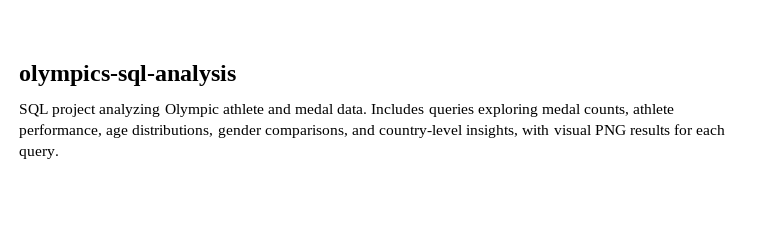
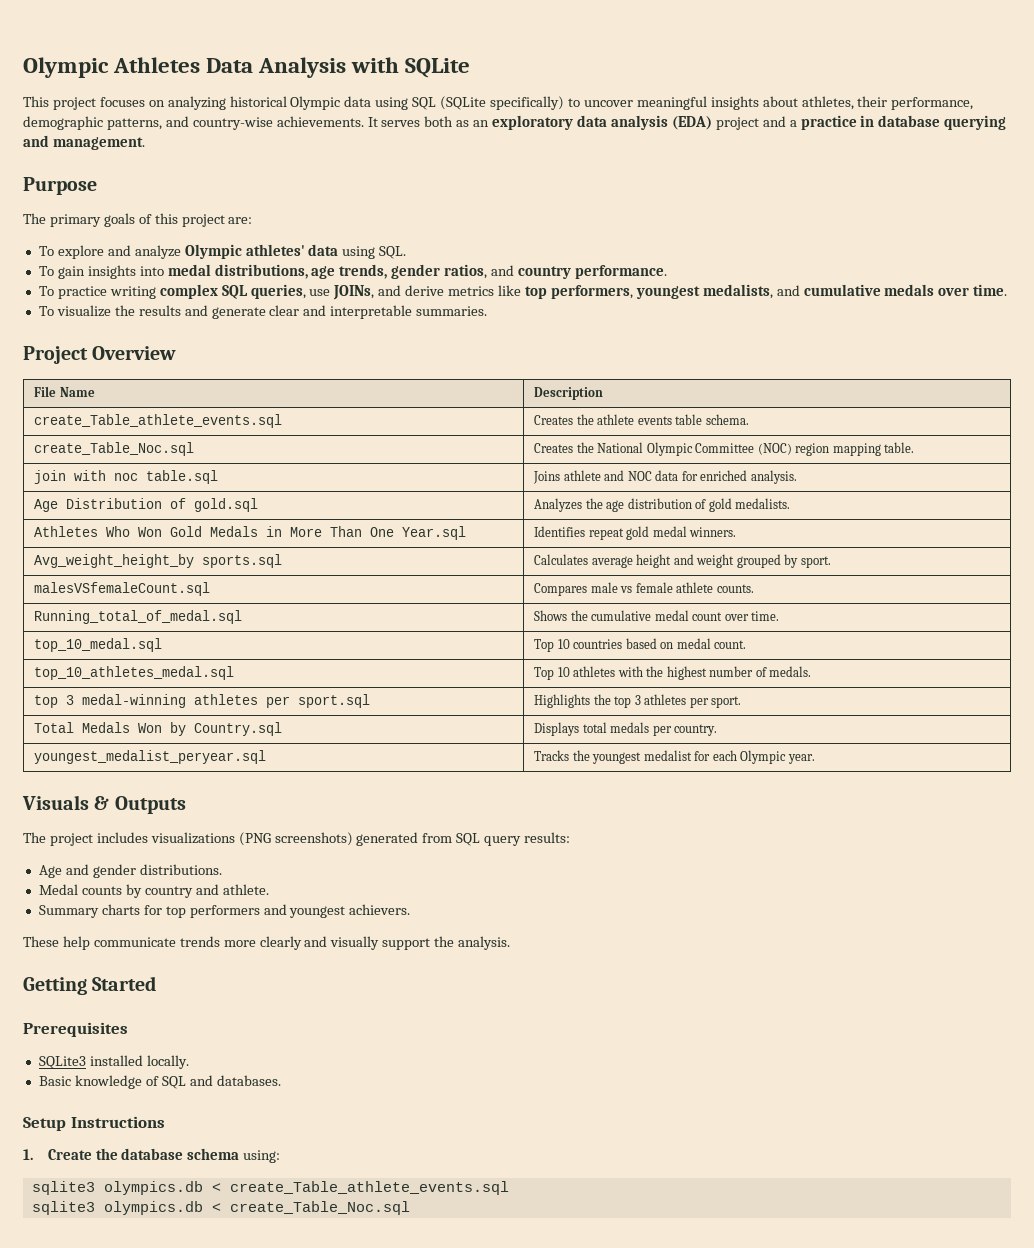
- olympics-sql-analysis
- SQL project analyzing Olympic athlete and medal data. Includes queries exploring medal counts, athlete performance, age distributions, gender comparisons, and country-level insights, with visual PNG results for each query.
+ Olympic Athletes Data Analysis with SQLite
+ This project focuses on analyzing historical Olympic data using SQL (SQLite specifically) to uncover meaningful insights about athletes, their performance, demographic patterns, and country-wise achievements. It serves both as an exploratory data analysis (EDA) project and a practice in database querying and management.
+ Purpose
+ The primary goals of this project are:
+ To explore and analyze Olympic athletes' data using SQL.
+ To gain insights into medal distributions, age trends, gender ratios, and country performance.
+ To practice writing complex SQL queries, use JOINs, and derive metrics like top performers, youngest medalists, and cumulative medals over time.
+ To visualize the results and generate clear and interpretable summaries.
+ Project Overview
+ File Name | Description
+ create_Table_athlete_events.sql | Creates the athlete events table schema.
+ create_Table_Noc.sql | Creates the National Olympic Committee (NOC) region mapping table.
+ join with noc table.sql | Joins athlete and NOC data for enriched analysis.
+ Age Distribution of gold.sql | Analyzes the age distribution of gold medalists.
+ Athletes Who Won Gold Medals in More Than One Year.sql | Identifies repeat gold medal winners.
+ Avg_weight_height_by sports.sql | Calculates average height and weight grouped by sport.
+ malesVSfemaleCount.sql | Compares male vs female athlete counts.
+ Running_total_of_medal.sql | Shows the cumulative medal count over time.
+ top_10_medal.sql | Top 10 countries based on medal count.
+ top_10_athletes_medal.sql | Top 10 athletes with the highest number of medals.
+ top 3 medal-winning athletes per sport.sql | Highlights the top 3 athletes per sport.
+ Total Medals Won by Country.sql | Displays total medals per country.
+ youngest_medalist_peryear.sql | Tracks the youngest medalist for each Olympic year.
+ Visuals & Outputs
+ The project includes visualizations (PNG screenshots) generated from SQL query results:
+ Age and gender distributions.
+ Medal counts by country and athlete.
+ Summary charts for top performers and youngest achievers.
+ These help communicate trends more clearly and visually support the analysis.
+ Getting Started
+ Prerequisites
+ SQLite3 installed locally.
+ Basic knowledge of SQL and databases.
+ Setup Instructions
+ 1. Create the database schema using:
+ sqlite3 olympics.db < create_Table_athlete_events.sql
+ sqlite3 olympics.db < create_Table_Noc.sql

